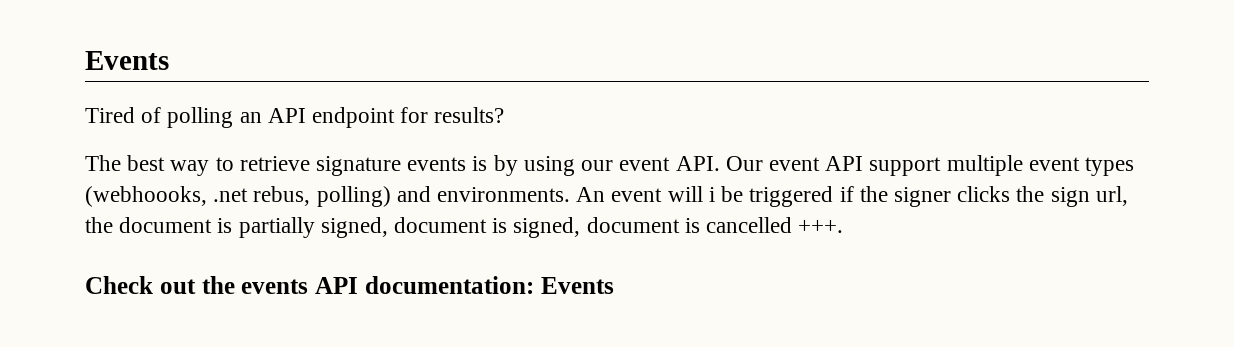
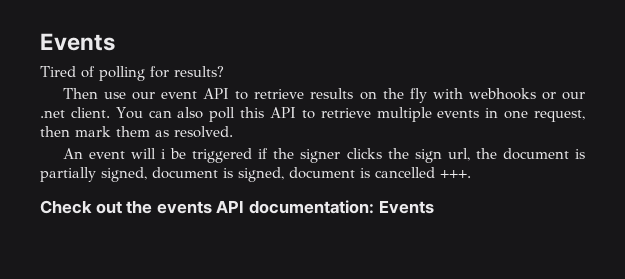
- Tired of polling an API endpoint for results?
+ Tired of polling for results?
- The best way to retrieve signature events is by using our event API. Our event API support multiple event types (webhoooks, .net rebus, polling) and environments. An event will i be triggered if the signer clicks the sign url, the document is partially signed, document is signed, document is cancelled +++.
+ Then use our event API to retrieve results on the fly with webhooks or our .net client. You can also poll this API to retrieve multiple events in one request, then mark them as resolved.
+ An event will i be triggered if the signer clicks the sign url, the document is partially signed, document is signed, document is cancelled +++.

